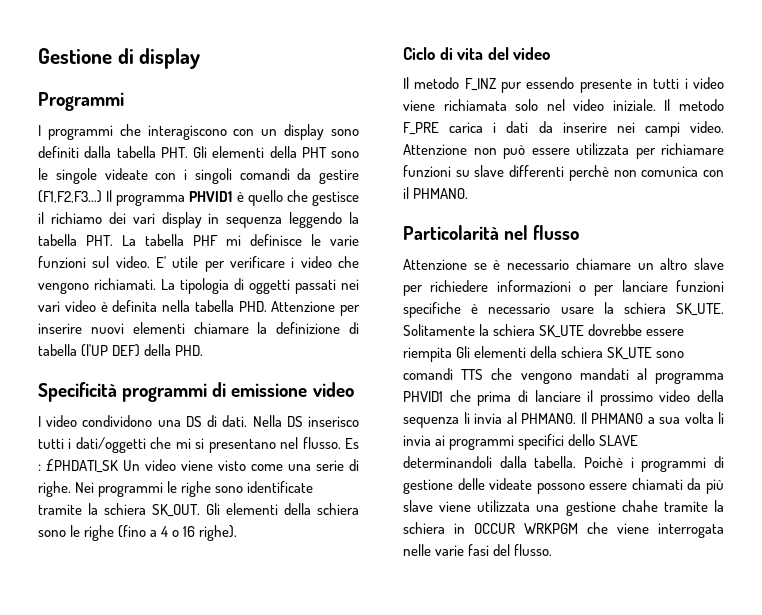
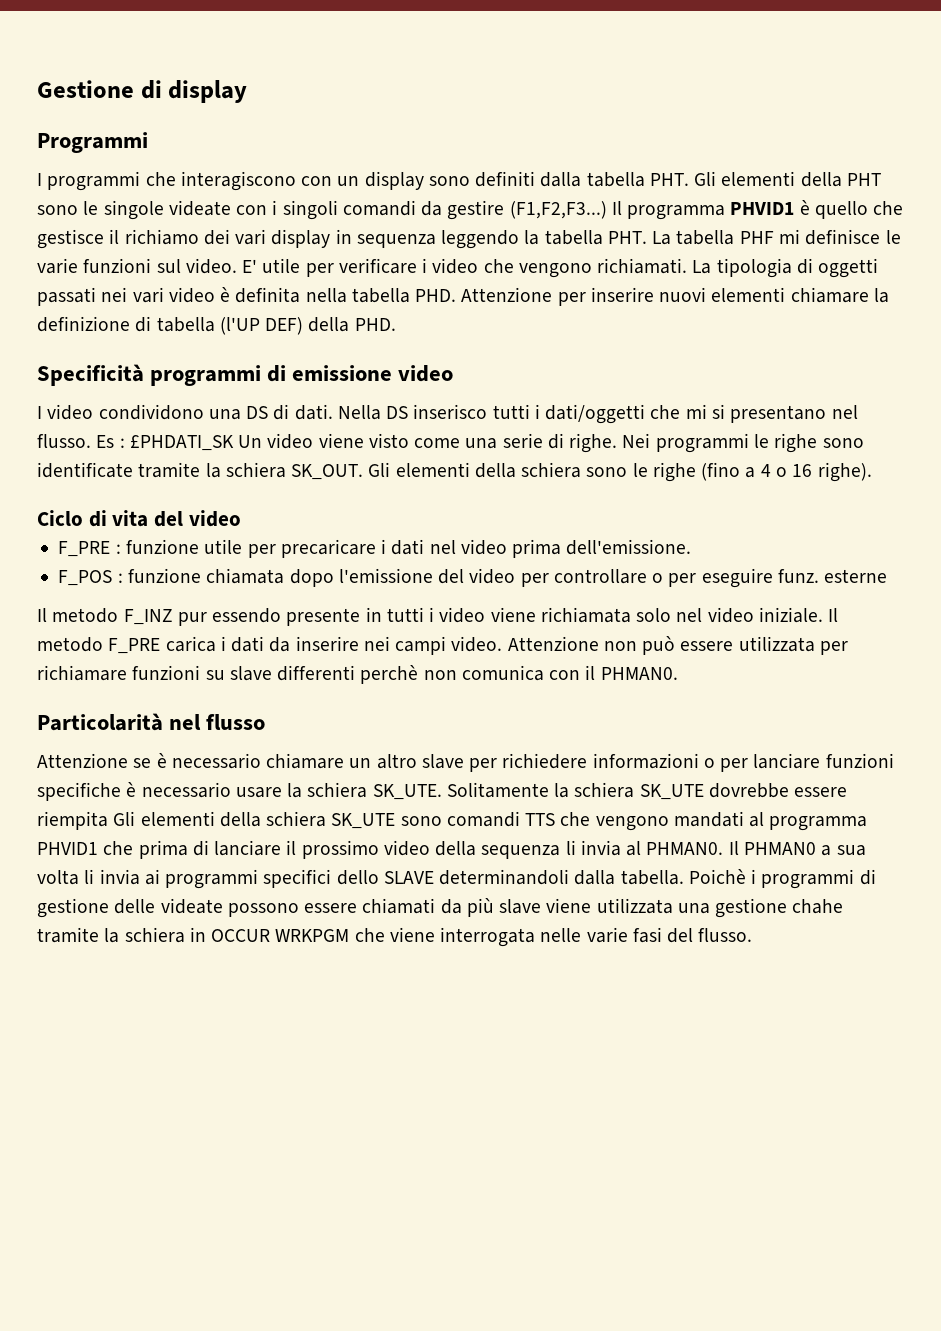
+ F_PRE : funzione utile per precaricare i dati nel video prima dell'emissione.
+ F_POS : funzione chiamata dopo l'emissione del video per controllare o per eseguire funz. esterne

